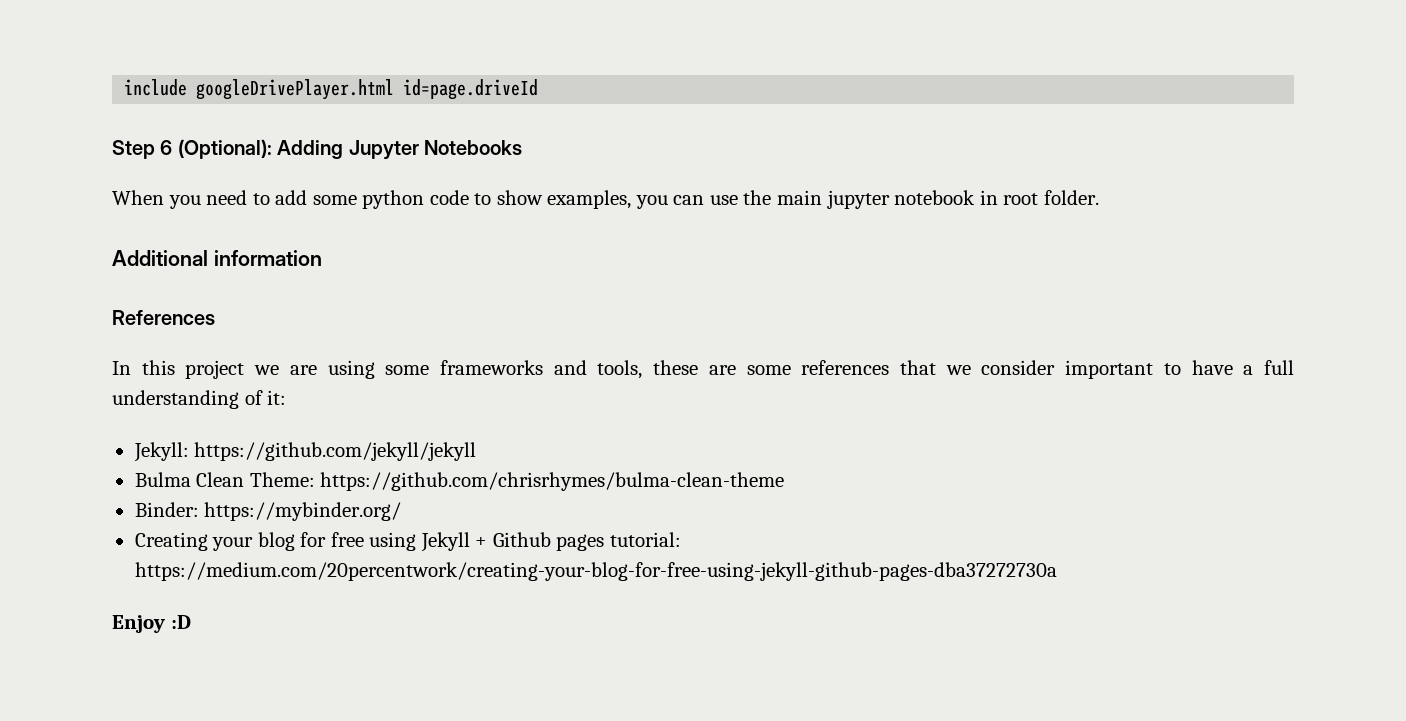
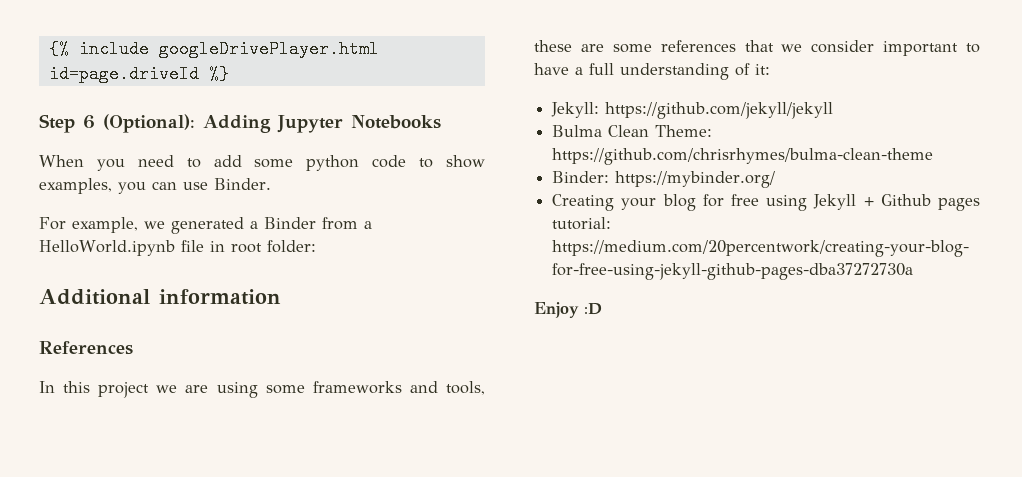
- include googleDrivePlayer.html id=page.driveId
+ {% include googleDrivePlayer.html id=page.driveId %}
- When you need to add some python code to show examples, you can use the main jupyter notebook in root folder.
+ When you need to add some python code to show examples, you can use Binder.
+ For example, we generated a Binder from a HelloWorld.ipynb file in root folder:

